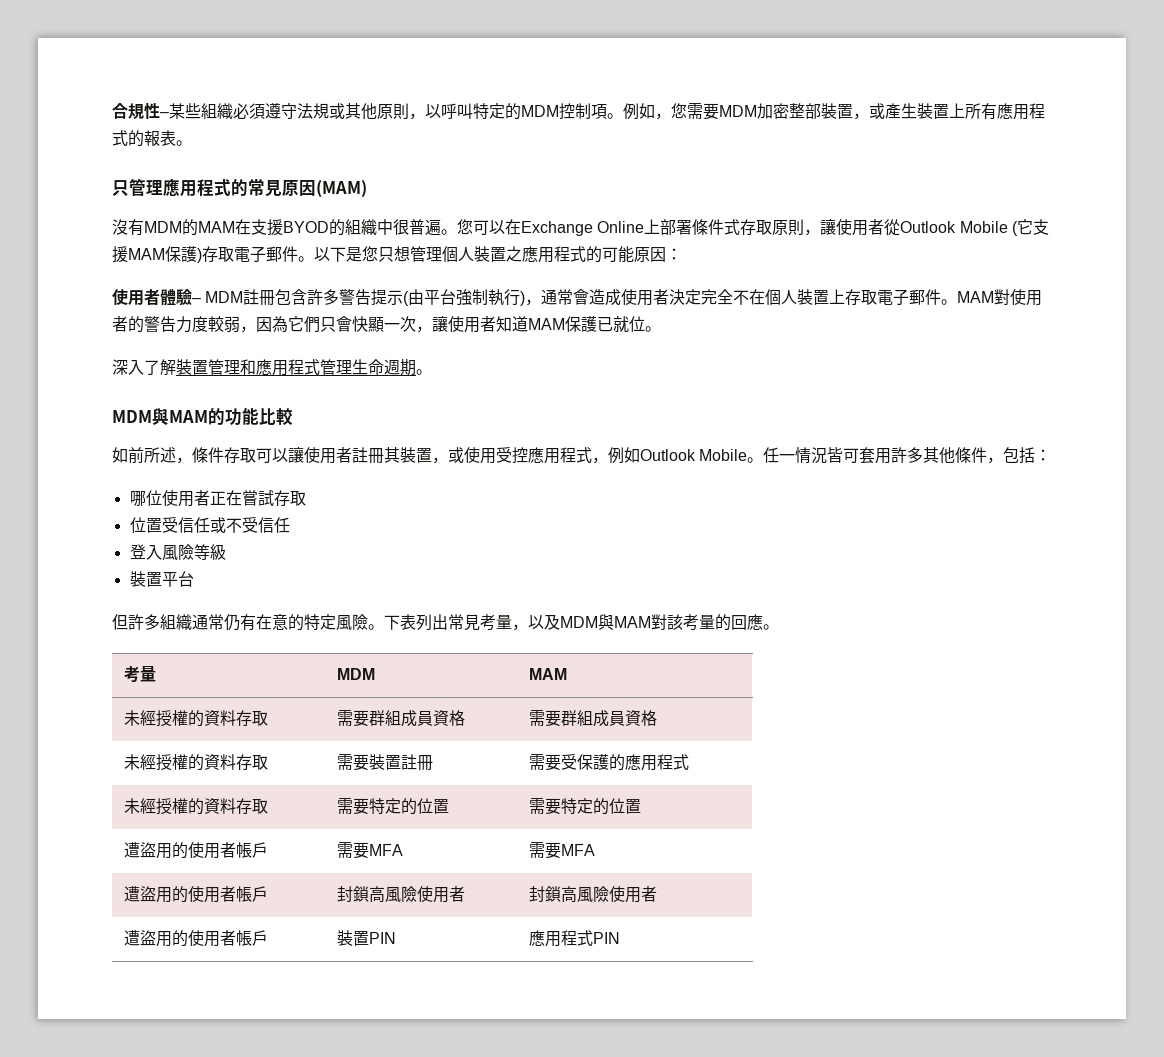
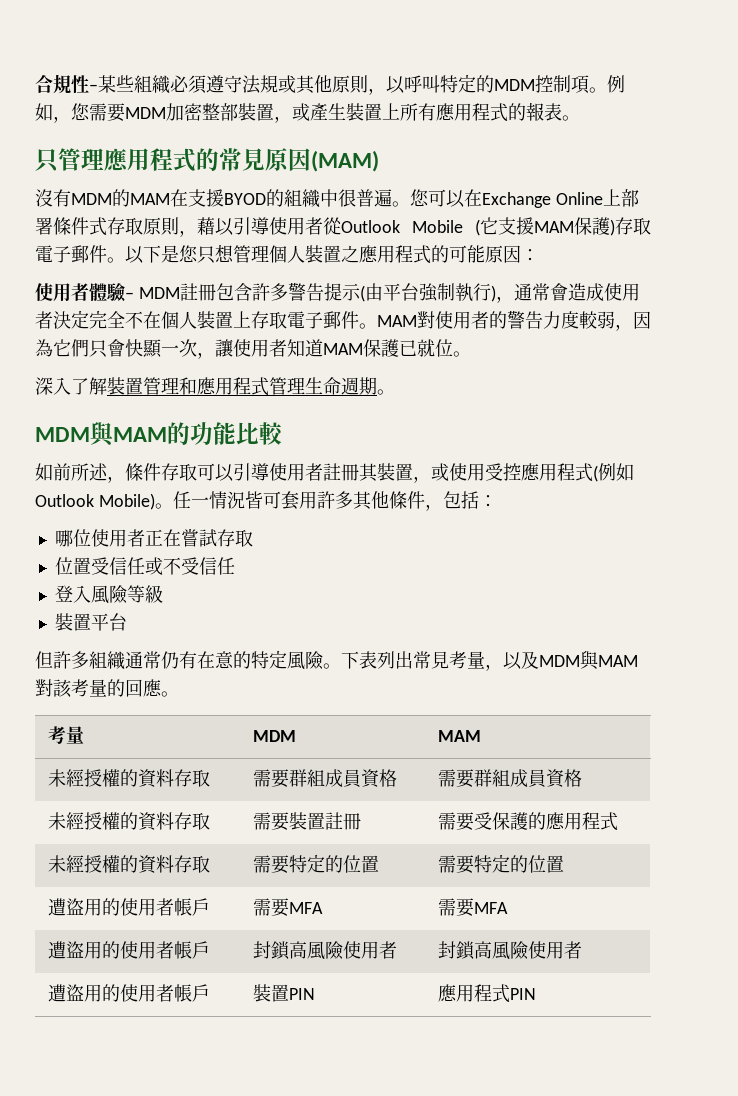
- 您可以在Exchange Online上部署條件式存取原則，讓使用者從Outlook Mobile (它支援MAM保護)存取電子郵件。
+ 您可以在Exchange Online上部署條件式存取原則，藉以引導使用者從Outlook Mobile (它支援MAM保護)存取電子郵件。
- 如前所述，條件存取可以讓使用者註冊其裝置，或使用受控應用程式，例如Outlook Mobile。
+ 如前所述，條件存取可以引導使用者註冊其裝置，或使用受控應用程式(例如Outlook Mobile)。

